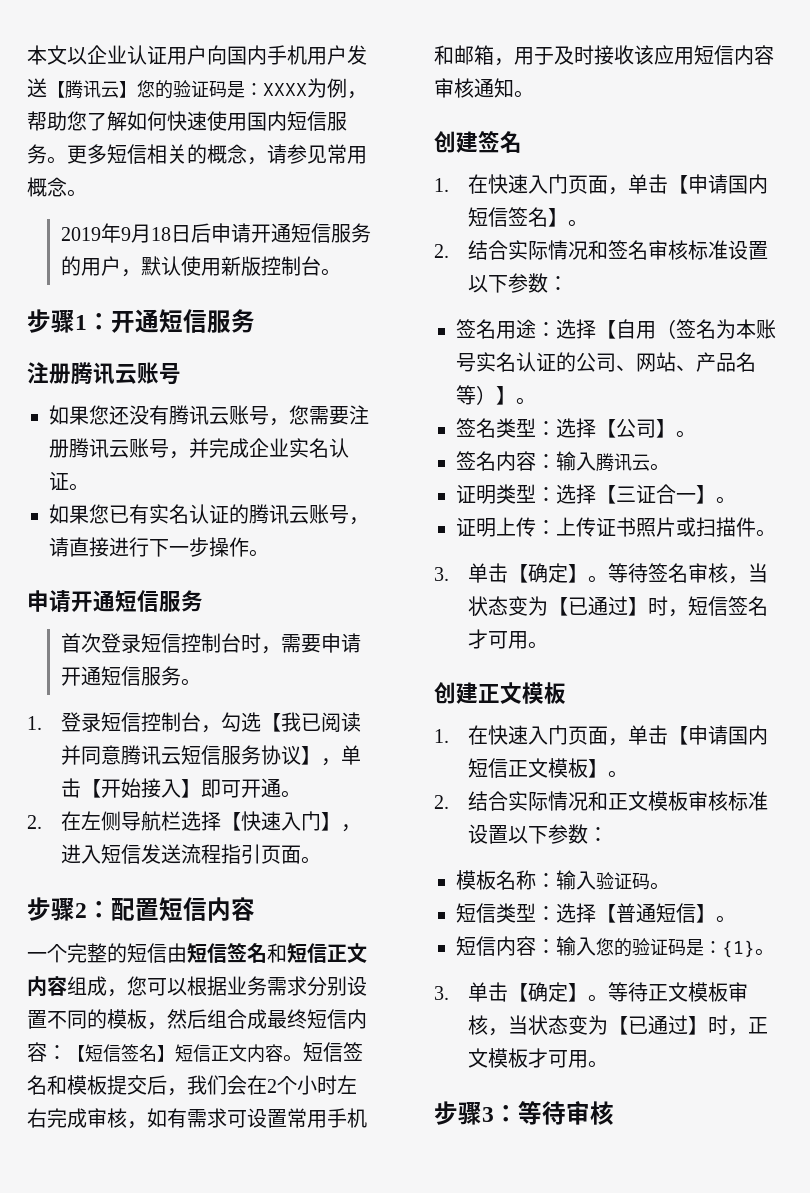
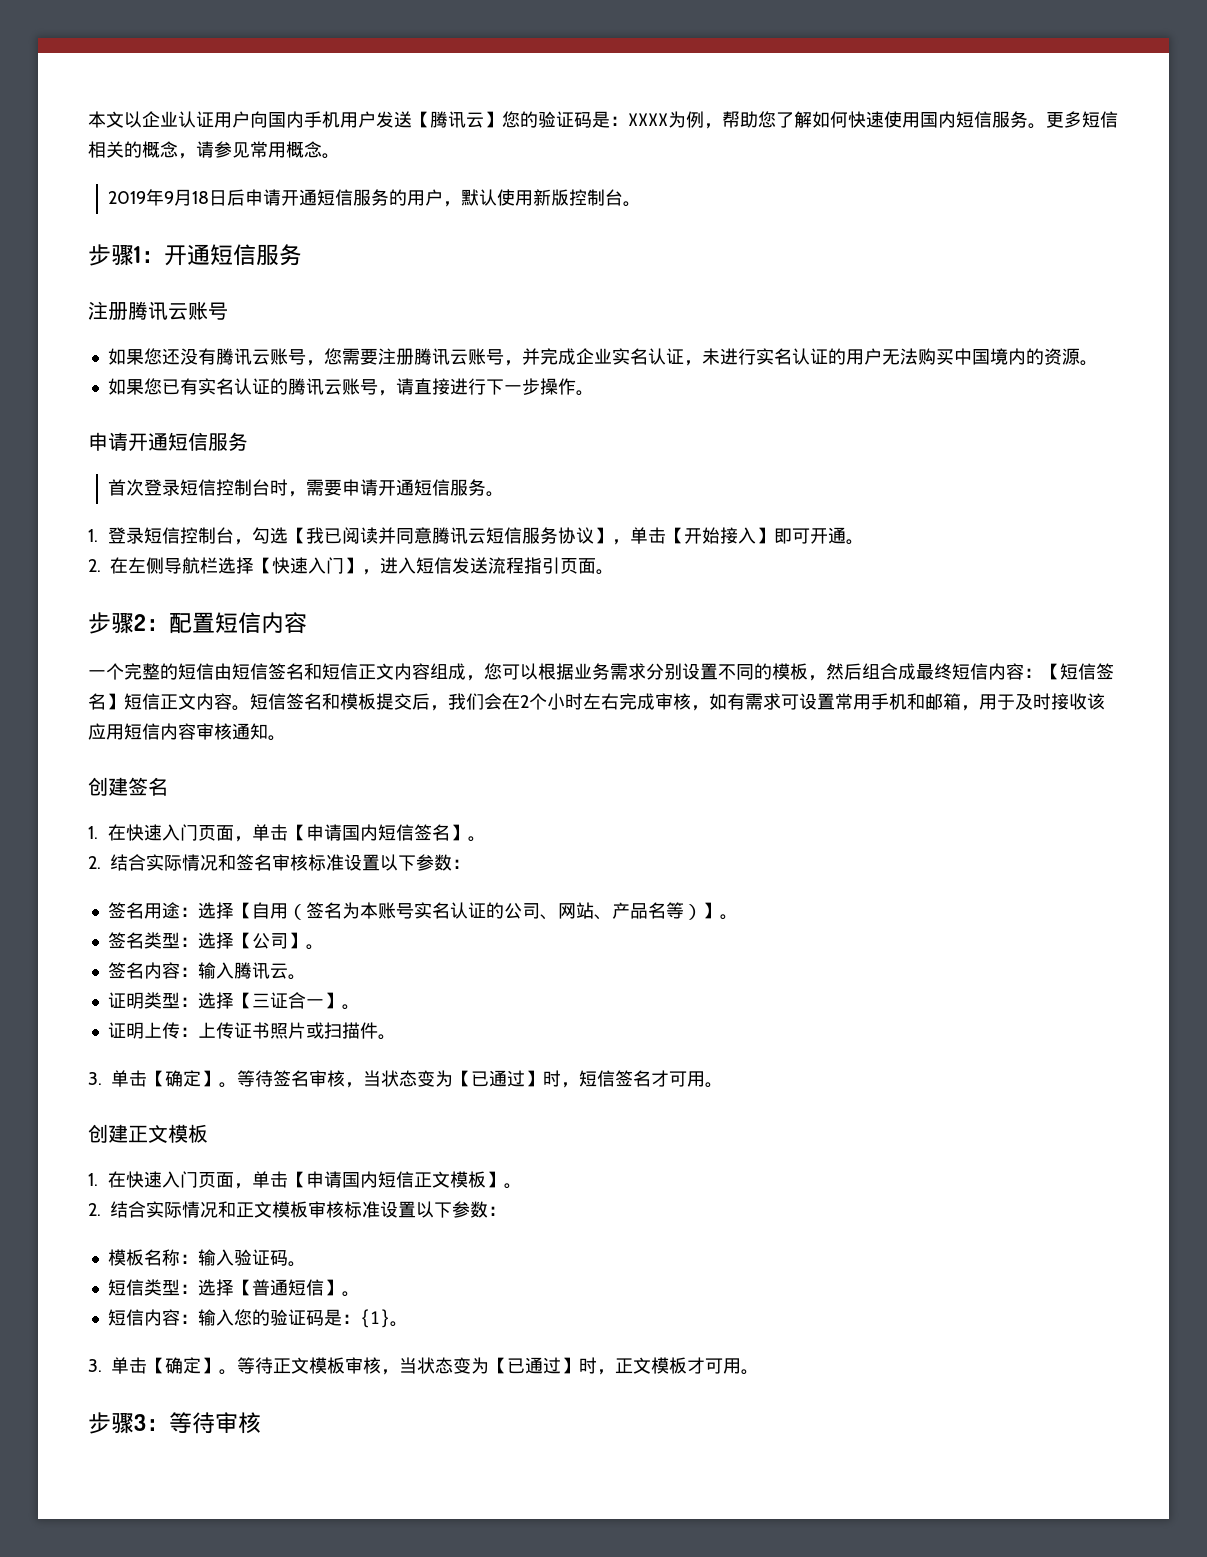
- 如果您还没有腾讯云账号，您需要注册腾讯云账号，并完成企业实名认证。
+ 如果您还没有腾讯云账号，您需要注册腾讯云账号，并完成企业实名认证，未进行实名认证的用户无法购买中国境内的资源。

